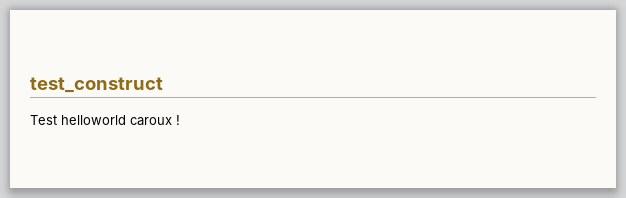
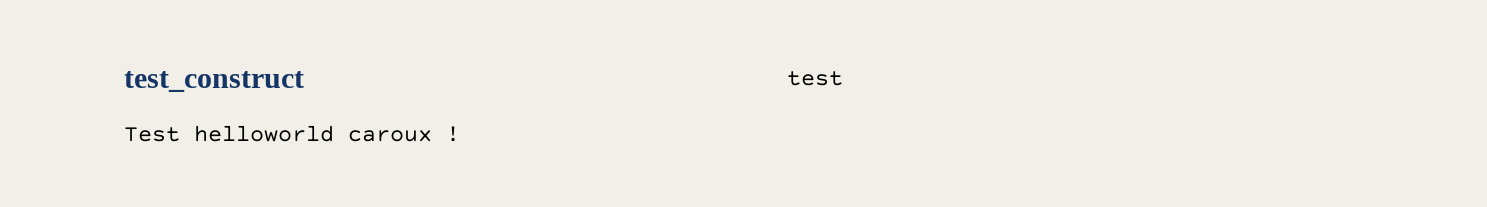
+ test

